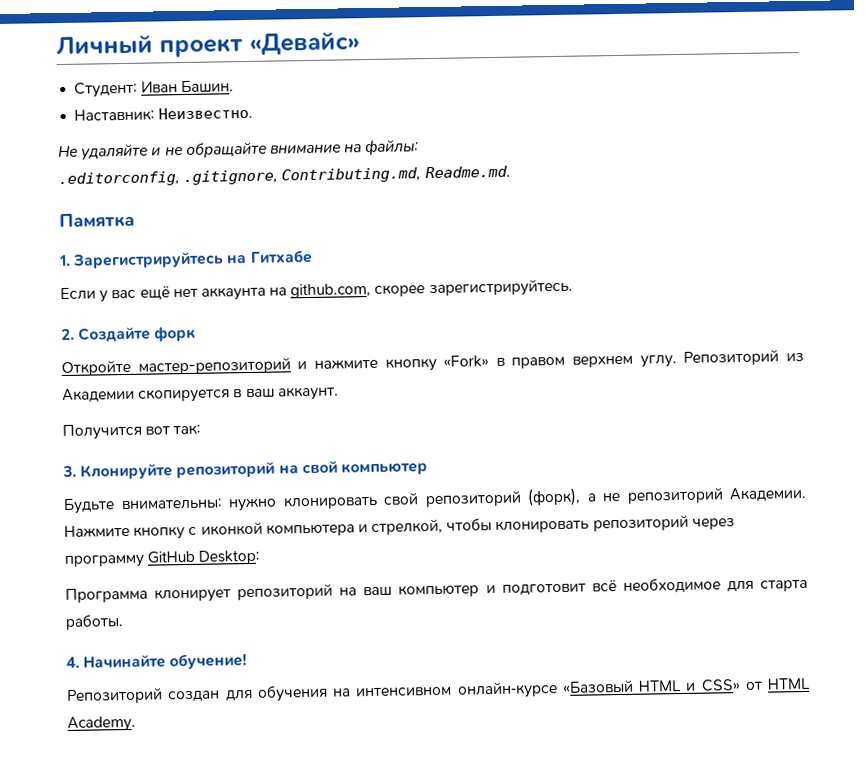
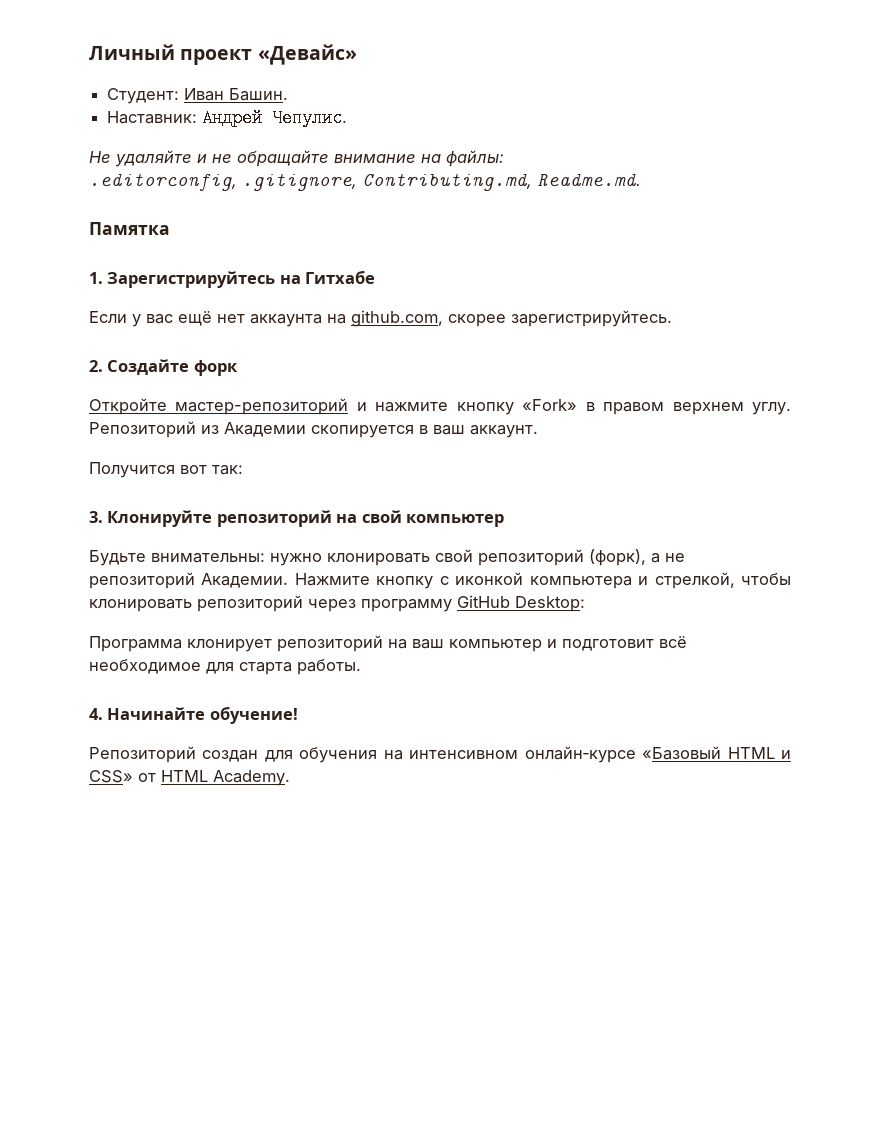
- Наставник: Неизвестно.
+ Наставник: Андрей Чепулис.

